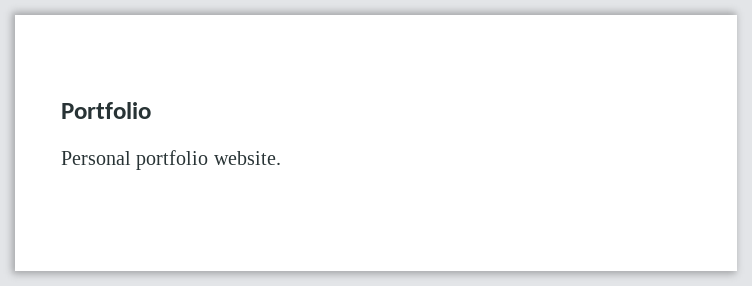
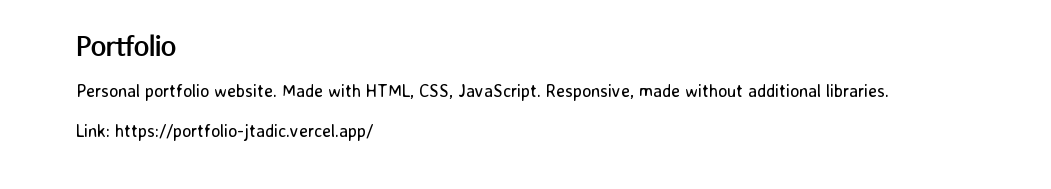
+ Made with HTML, CSS, JavaScript. Responsive, made without additional libraries.
+ Link: https://portfolio-jtadic.vercel.app/

